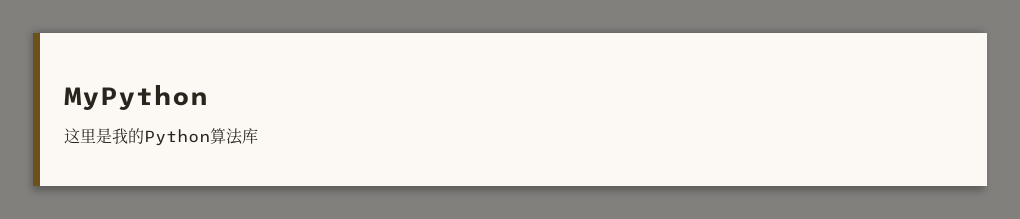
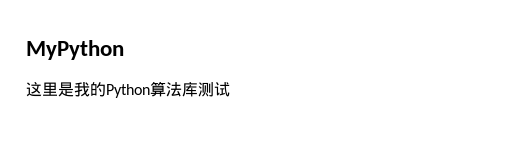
- 这里是我的Python算法库
+ 这里是我的Python算法库测试

